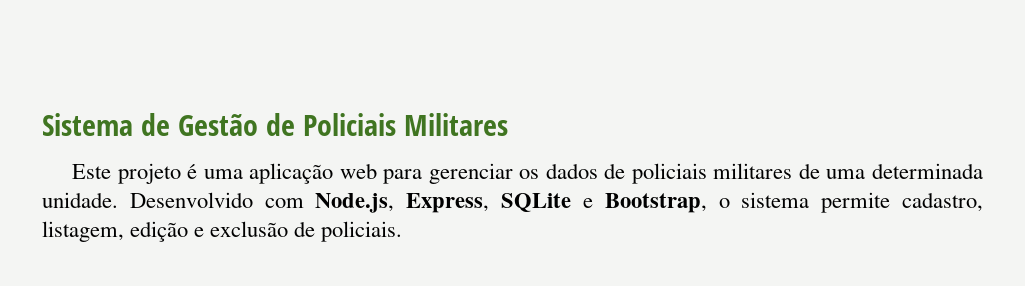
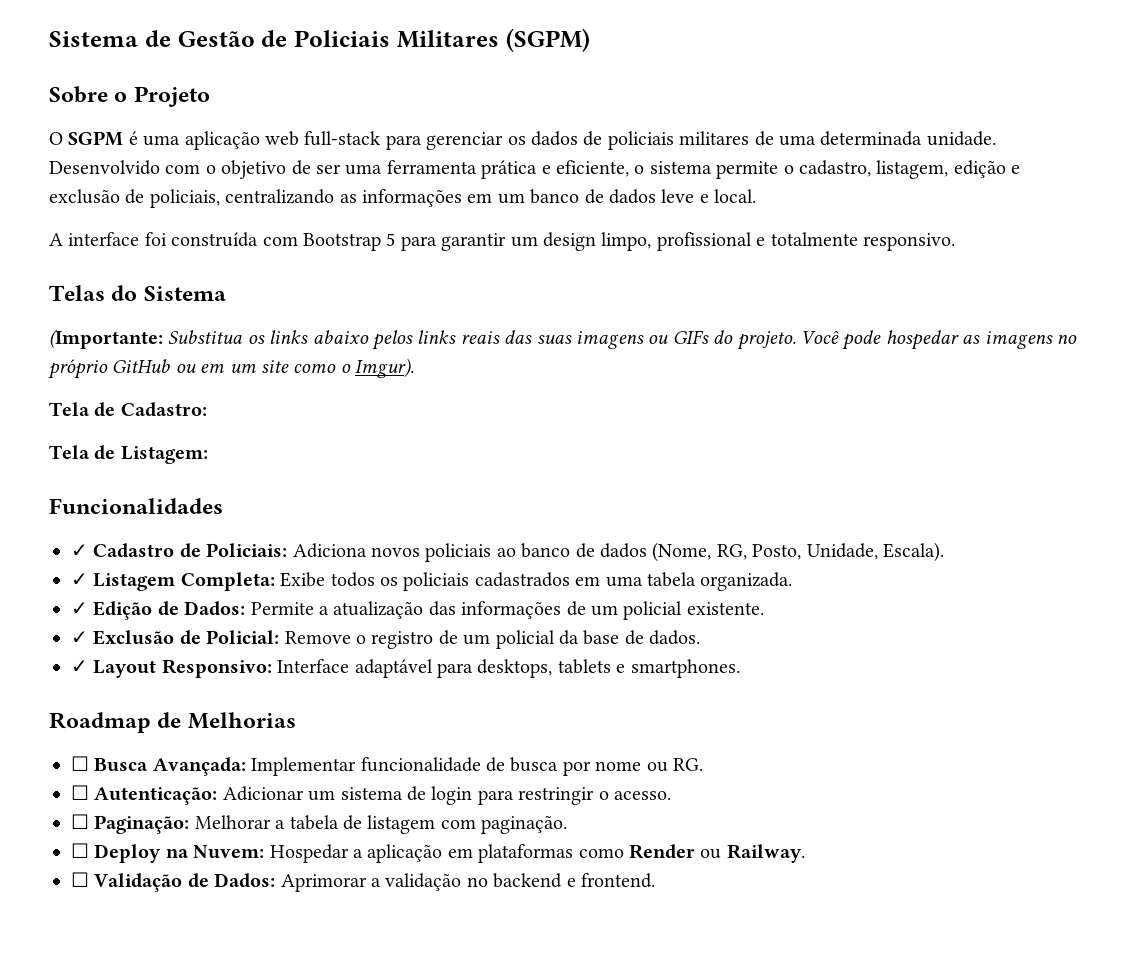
- Sistema de Gestão de Policiais Militares
- Este projeto é uma aplicação web para gerenciar os dados de policiais militares de uma determinada unidade.
+ Sistema de Gestão de Policiais Militares (SGPM)
+ Sobre o Projeto
+ O SGPM é uma aplicação web full-stack para gerenciar os dados de policiais militares de uma determinada unidade.
- Desenvolvido com Node.js, Express, SQLite e Bootstrap, o sistema permite cadastro, listagem, edição e exclusão de policiais.
+ Desenvolvido com o objetivo de ser uma ferramenta prática e eficiente, o sistema permite o cadastro, listagem, edição e exclusão de policiais, centralizando as informações em um banco de dados leve e local.
+ A interface foi construída com Bootstrap 5 para garantir um design limpo, profissional e totalmente responsivo.
+ Telas do Sistema
+ (Importante: Substitua os links abaixo pelos links reais das suas imagens ou GIFs do projeto. Você pode hospedar as imagens no próprio GitHub ou em um site como o Imgur).
+ Tela de Cadastro:
+ Tela de Listagem:
+ Funcionalidades
+ ✓ Cadastro de Policiais: Adiciona novos policiais ao banco de dados (Nome, RG, Posto, Unidade, Escala).
+ ✓ Listagem Completa: Exibe todos os policiais cadastrados em uma tabela organizada.
+ ✓ Edição de Dados: Permite a atualização das informações de um policial existente.
+ ✓ Exclusão de Policial: Remove o registro de um policial da base de dados.
+ ✓ Layout Responsivo: Interface adaptável para desktops, tablets e smartphones.
+ Roadmap de Melhorias
+ ☐ Busca Avançada: Implementar funcionalidade de busca por nome ou RG.
+ ☐ Autenticação: Adicionar um sistema de login para restringir o acesso.
+ ☐ Paginação: Melhorar a tabela de listagem com paginação.
+ ☐ Deploy na Nuvem: Hospedar a aplicação em plataformas como Render ou Railway.
+ ☐ Validação de Dados: Aprimorar a validação no backend e frontend.

